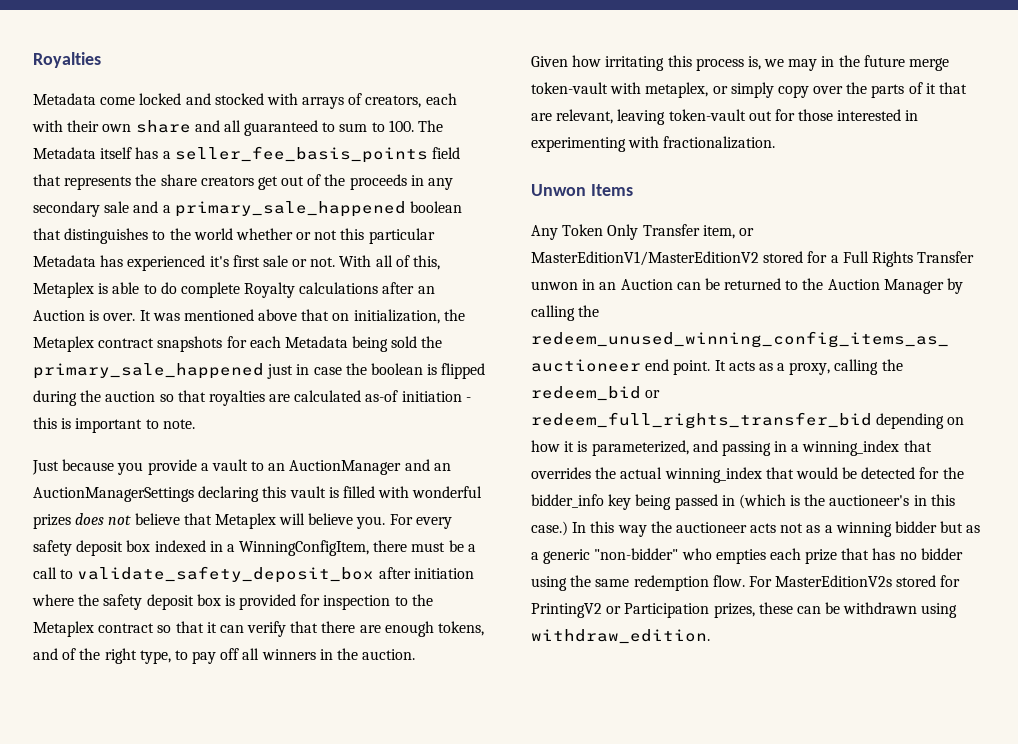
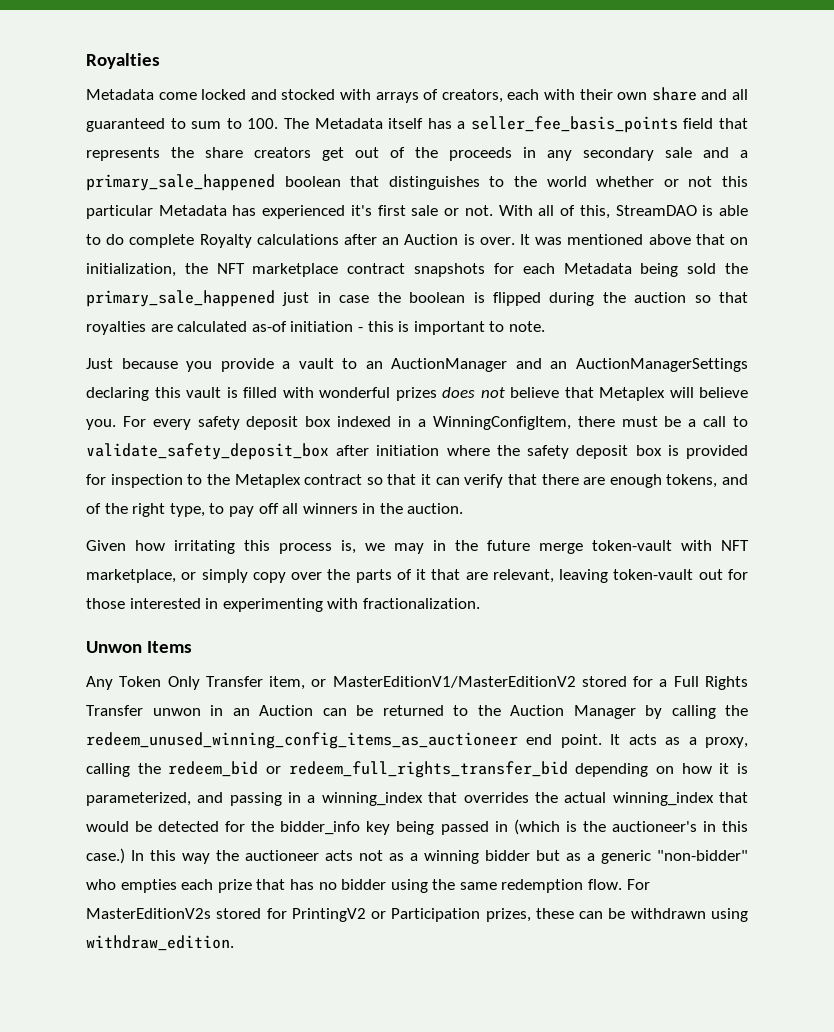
- With all of this, Metaplex is able to do complete Royalty calculations after an Auction is over.
+ With all of this, StreamDAO is able to do complete Royalty calculations after an Auction is over.
- It was mentioned above that on initialization, the Metaplex contract snapshots for each Metadata being sold the primary_sale_happened just in case the boolean is flipped during the auction so that royalties are calculated as-of initiation - this is important to note.
+ It was mentioned above that on initialization, the NFT marketplace contract snapshots for each Metadata being sold the primary_sale_happened just in case the boolean is flipped during the auction so that royalties are calculated as-of initiation - this is important to note.
- Given how irritating this process is, we may in the future merge token-vault with metaplex, or simply copy over the parts of it that are relevant, leaving token-vault out for those interested in experimenting with fractionalization.
+ Given how irritating this process is, we may in the future merge token-vault with NFT marketplace, or simply copy over the parts of it that are relevant, leaving token-vault out for those interested in experimenting with fractionalization.

